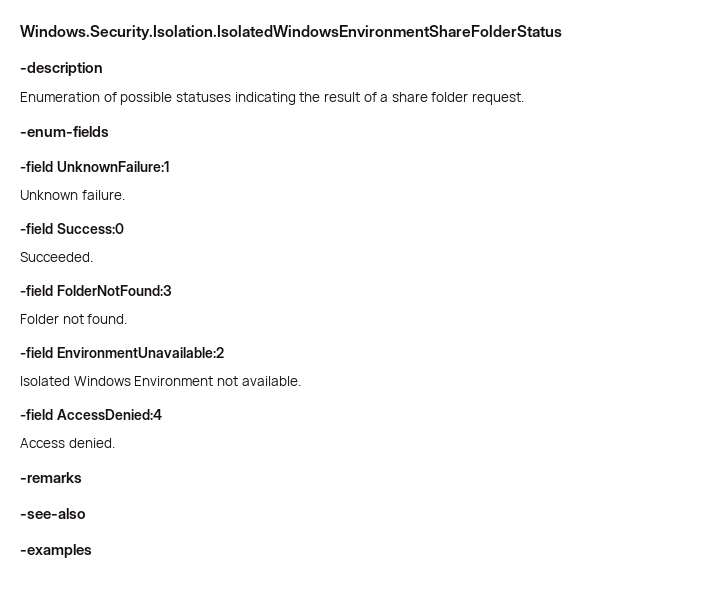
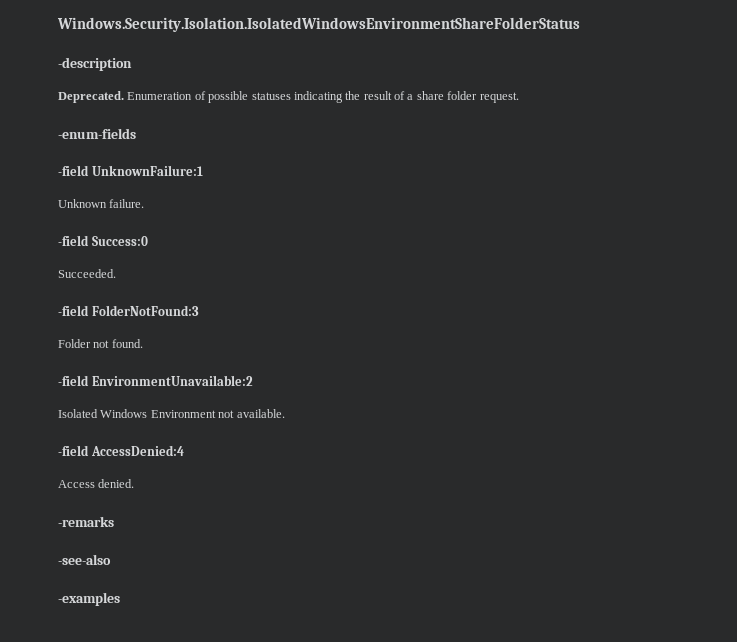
+ Deprecated.

